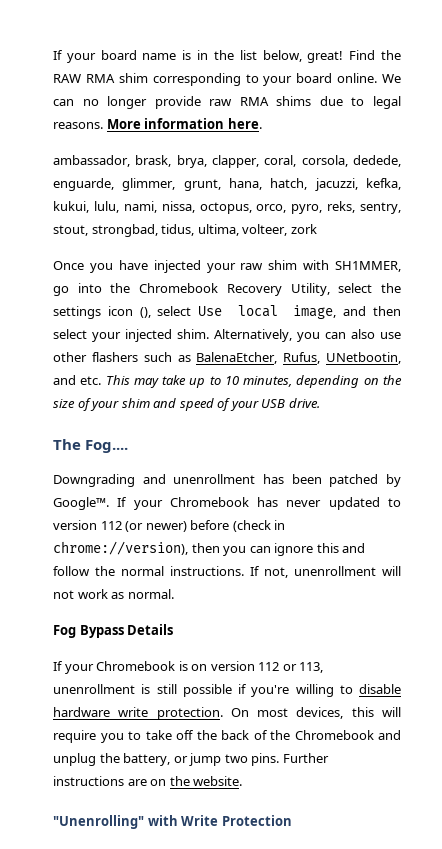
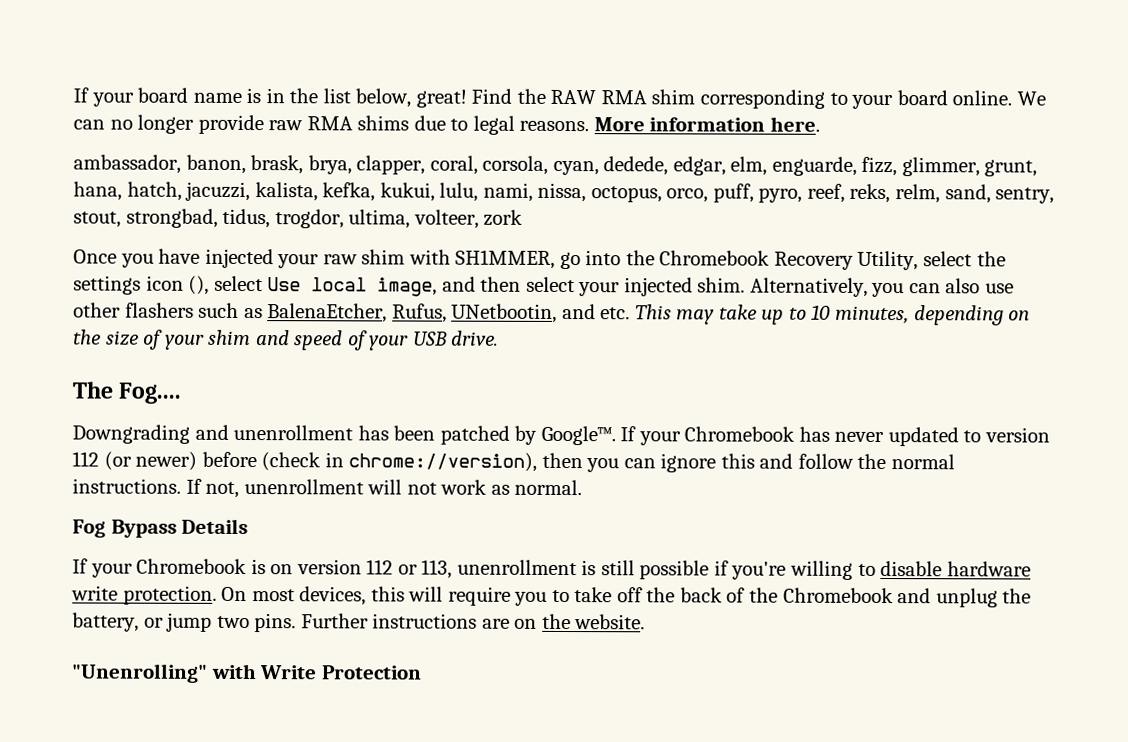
- ambassador, brask, brya, clapper, coral, corsola, dedede, enguarde, glimmer, grunt, hana, hatch, jacuzzi, kefka, kukui, lulu, nami, nissa, octopus, orco, pyro, reks, sentry, stout, strongbad, tidus, ultima, volteer, zork
+ ambassador, banon, brask, brya, clapper, coral, corsola, cyan, dedede, edgar, elm, enguarde, fizz, glimmer, grunt, hana, hatch, jacuzzi, kalista, kefka, kukui, lulu, nami, nissa, octopus, orco, puff, pyro, reef, reks, relm, sand, sentry, stout, strongbad, tidus, trogdor, ultima, volteer, zork

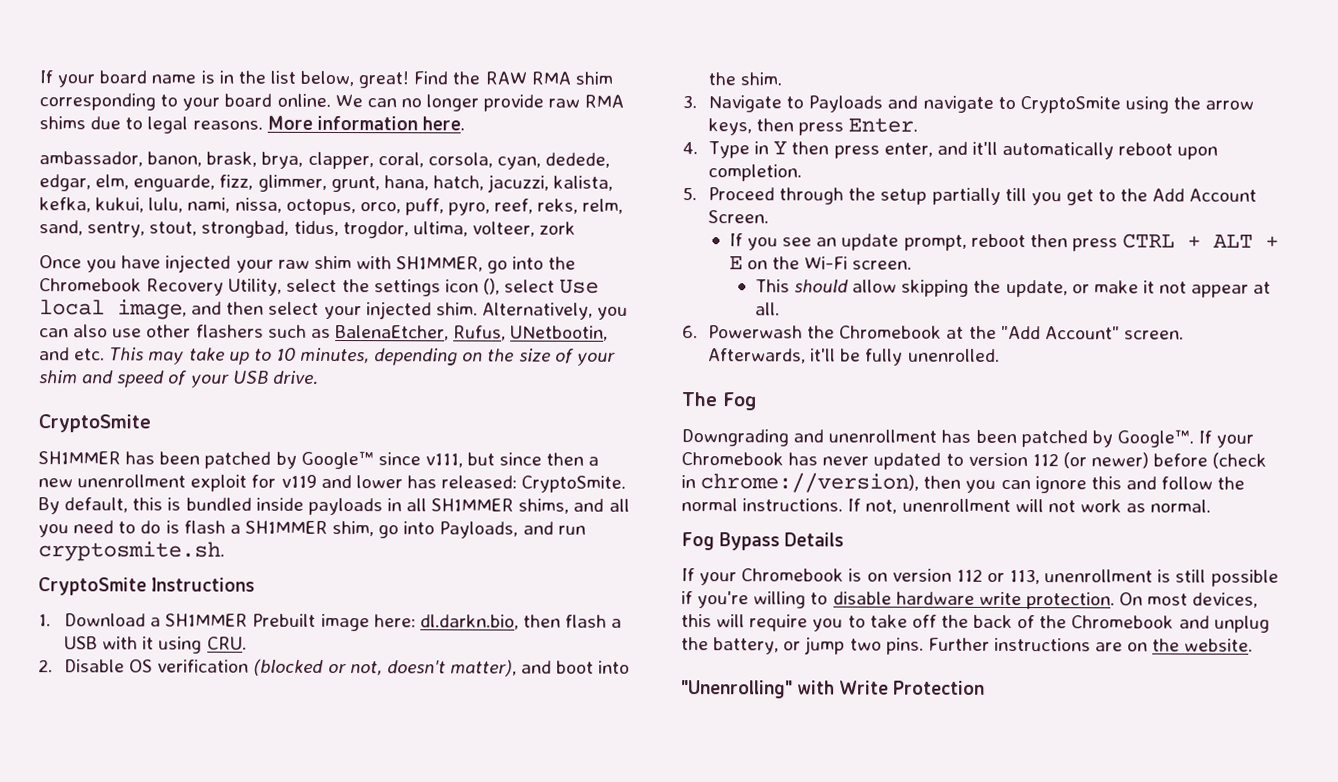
  Alternatively, you can also use other flashers such as BalenaEtcher, Rufus, UNetbootin, and etc. This may take up to 10 minutes, depending on the size of your shim and speed of your USB drive.
+ CryptoSmite
+ SH1MMER has been patched by Google™ since v111, but since then a new unenrollment exploit for v119 and lower has released: CryptoSmite. By default, this is bundled inside payloads in all SH1MMER shims, and all you need to do is flash a SH1MMER shim, go into Payloads, and run cryptosmite.sh.
+ CryptoSmite Instructions
+ 1. Download a SH1MMER Prebuilt image here: dl.darkn.bio, then flash a USB with it using CRU.
+ 2. Disable OS verification (blocked or not, doesn't matter), and boot into the shim.
+ 3. Navigate to Payloads and navigate to CryptoSmite using the arrow keys, then press Enter.
+ 4. Type in Y then press enter, and it'll automatically reboot upon completion.
+ 5. Proceed through the setup partially till you get to the Add Account Screen.
+ If you see an update prompt, reboot then press CTRL + ALT + E on the Wi-Fi screen.
+ This should allow skipping the update, or make it not appear at all.
+ 6. Powerwash the Chromebook at the "Add Account" screen. Afterwards, it'll be fully unenrolled.
- The Fog....
+ The Fog

